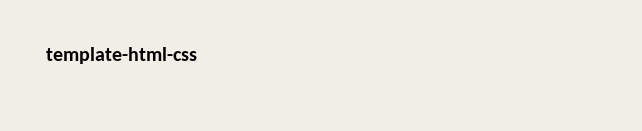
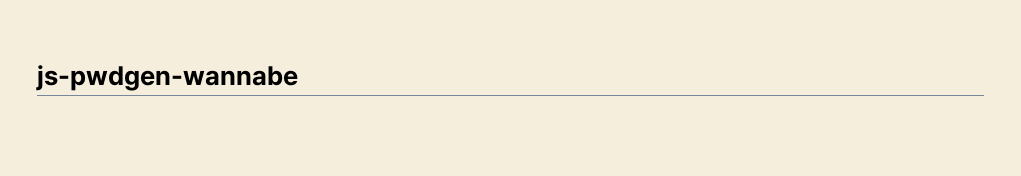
- template-html-css
+ js-pwdgen-wannabe

